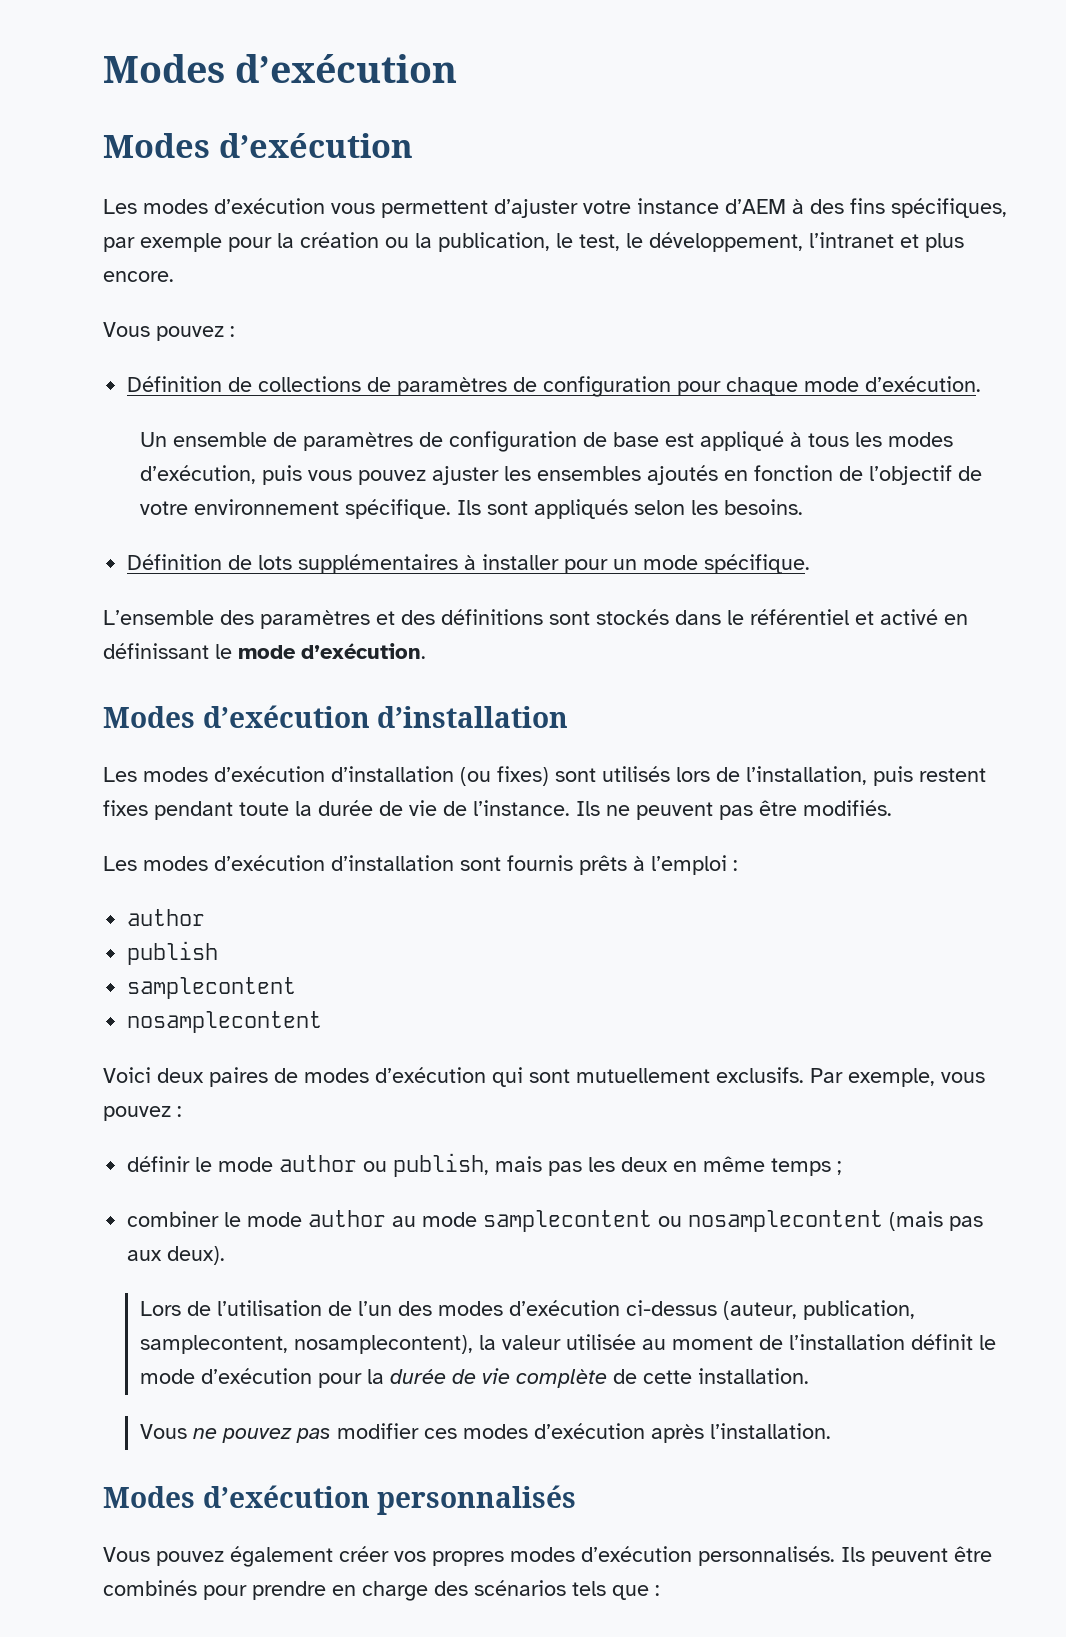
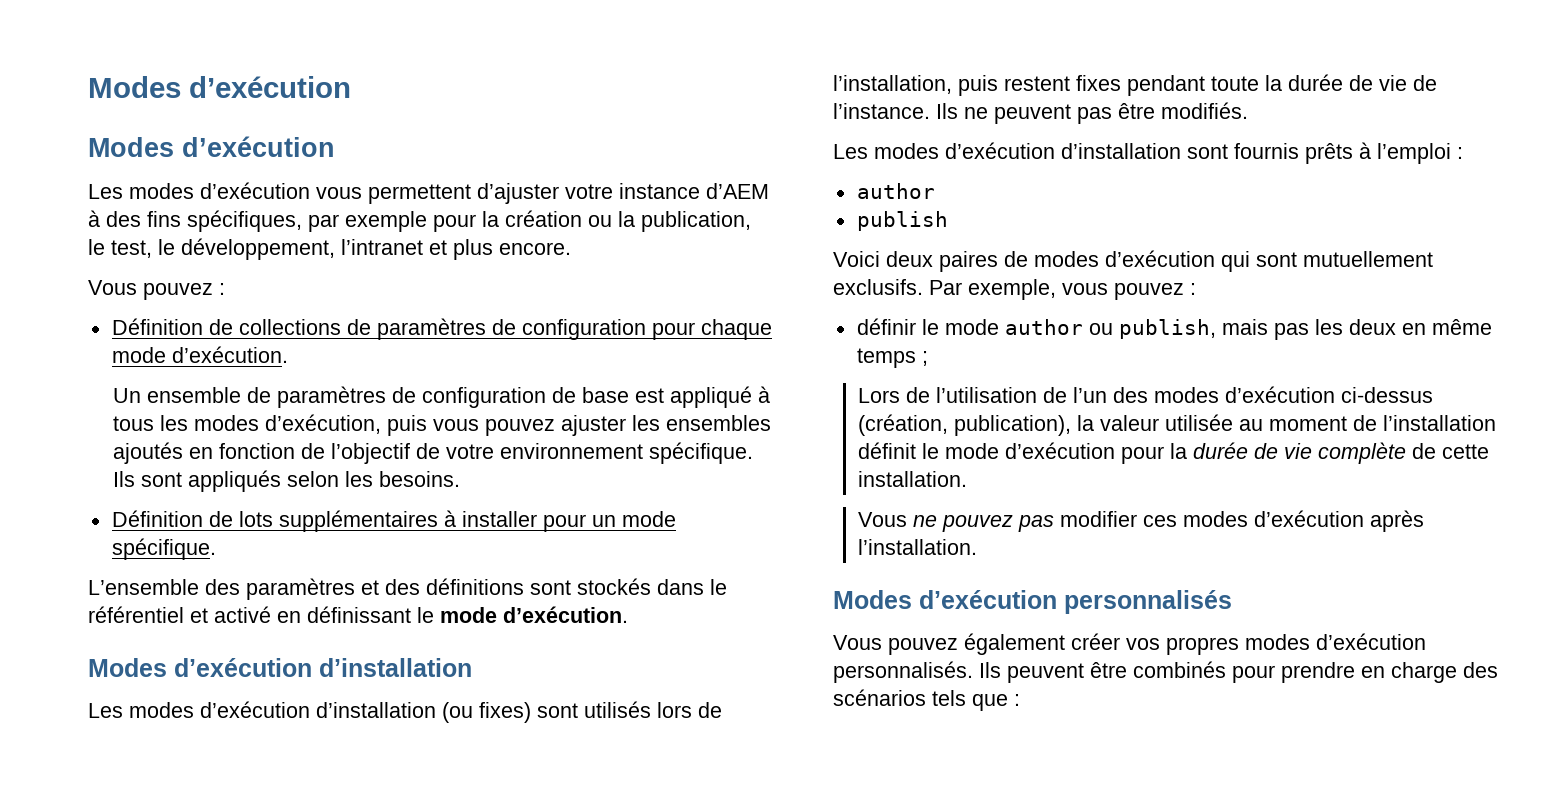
  publish
- samplecontent
- nosamplecontent
- combiner le mode author au mode samplecontent ou nosamplecontent (mais pas aux deux).
- Lors de l’utilisation de l’un des modes d’exécution ci-dessus (auteur, publication, samplecontent, nosamplecontent), la valeur utilisée au moment de l’installation définit le mode d’exécution pour la durée de vie complète de cette installation.
+ Lors de l’utilisation de l’un des modes d’exécution ci-dessus (création, publication), la valeur utilisée au moment de l’installation définit le mode d’exécution pour la durée de vie complète de cette installation.

